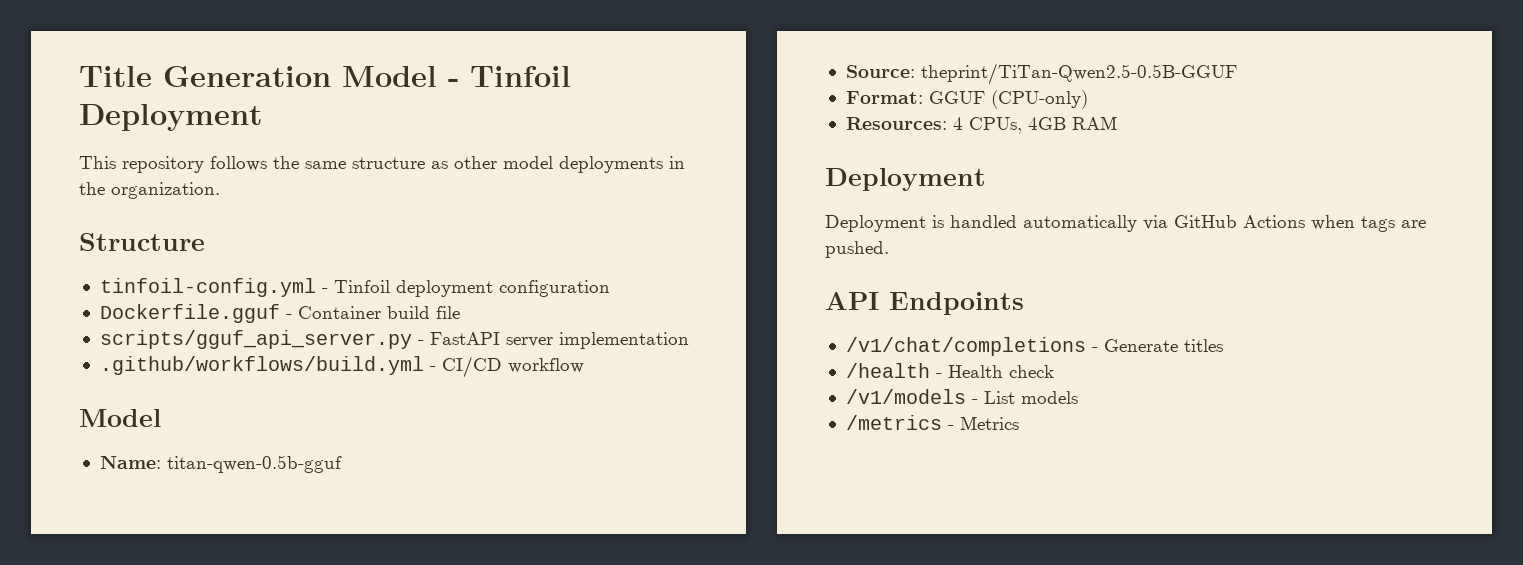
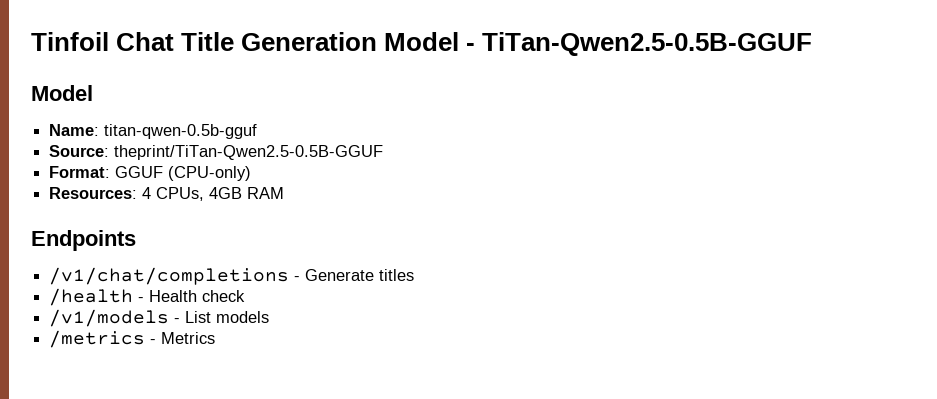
- Title Generation Model - Tinfoil Deployment
- This repository follows the same structure as other model deployments in the organization.
- Structure
- tinfoil-config.yml - Tinfoil deployment configuration
- Dockerfile.gguf - Container build file
- scripts/gguf_api_server.py - FastAPI server implementation
- .github/workflows/build.yml - CI/CD workflow
+ Tinfoil Chat Title Generation Model - TiTan-Qwen2.5-0.5B-GGUF
  Resources: 4 CPUs, 4GB RAM
- Deployment
- Deployment is handled automatically via GitHub Actions when tags are pushed.
- API Endpoints
+ Endpoints

